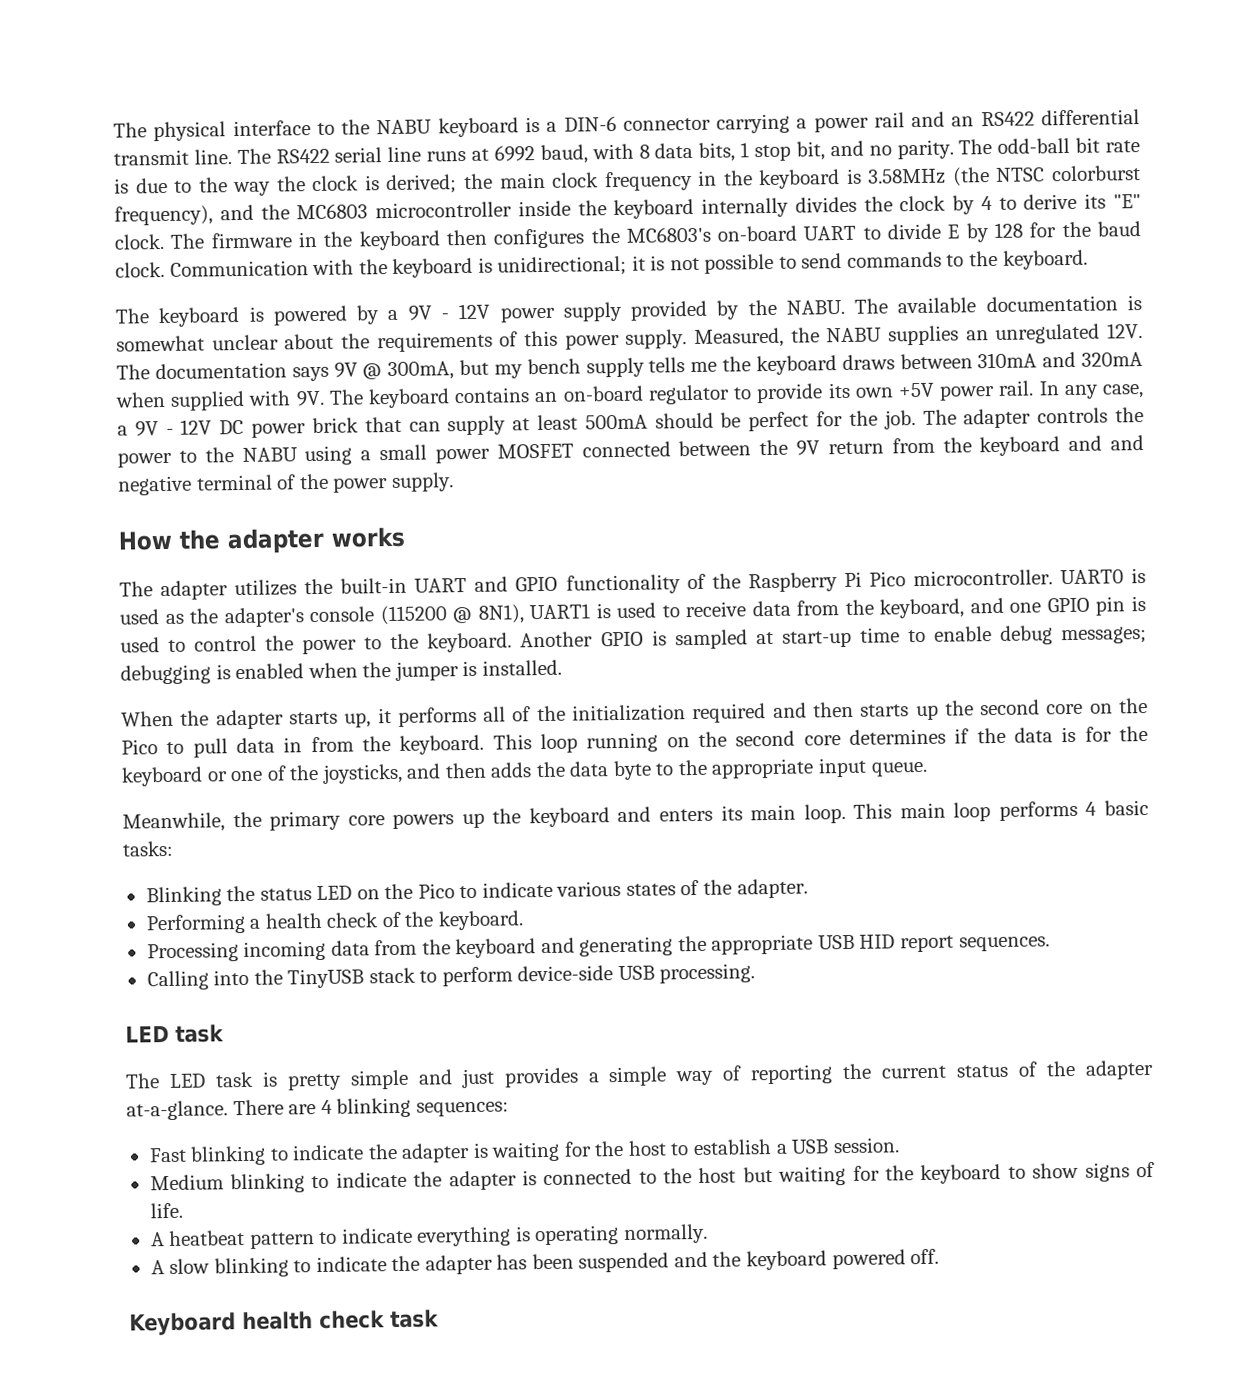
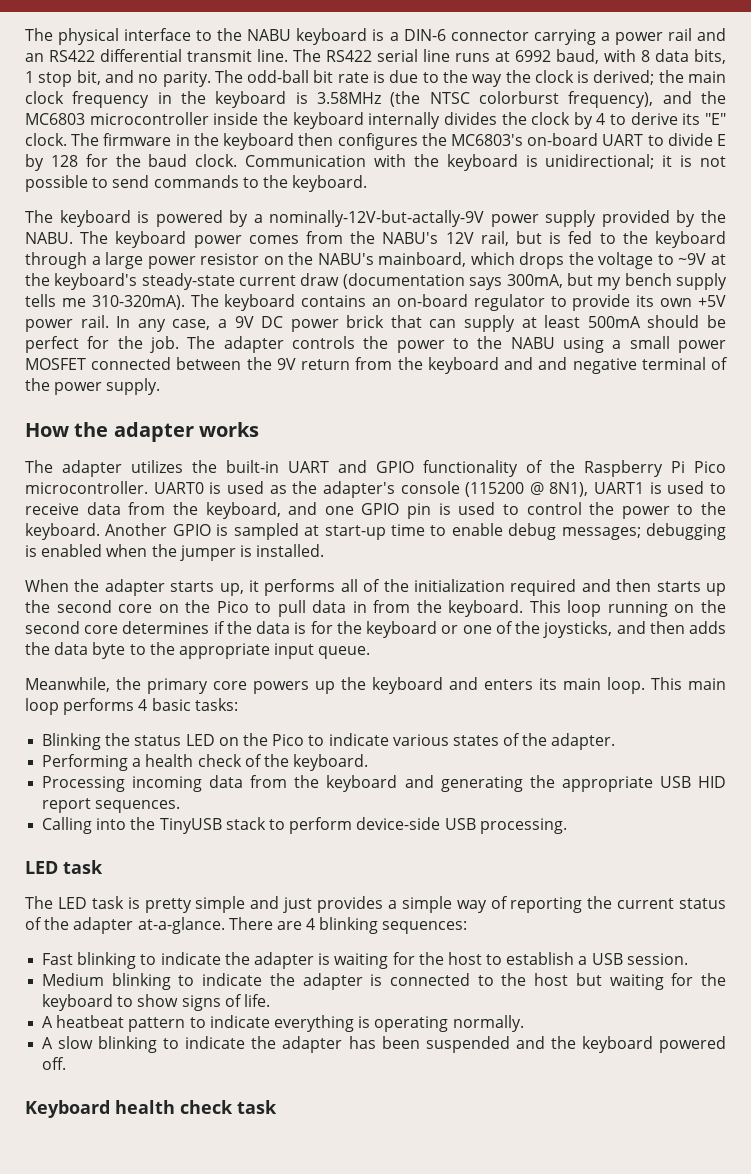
- The keyboard is powered by a 9V - 12V power supply provided by the NABU.
+ The keyboard is powered by a nominally-12V-but-actally-9V power supply provided by the NABU.
- The available documentation is somewhat unclear about the requirements of this power supply. Measured, the NABU supplies an unregulated 12V. The documentation says 9V @ 300mA, but my bench supply tells me the keyboard draws between 310mA and 320mA when supplied with 9V.
+ The keyboard power comes from the NABU's 12V rail, but is fed to the keyboard through a large power resistor on the NABU's mainboard, which drops the voltage to ~9V at the keyboard's steady-state current draw (documentation says 300mA, but my bench supply tells me 310-320mA).
- In any case, a 9V - 12V DC power brick that can supply at least 500mA should be perfect for the job.
+ In any case, a 9V DC power brick that can supply at least 500mA should be perfect for the job.

